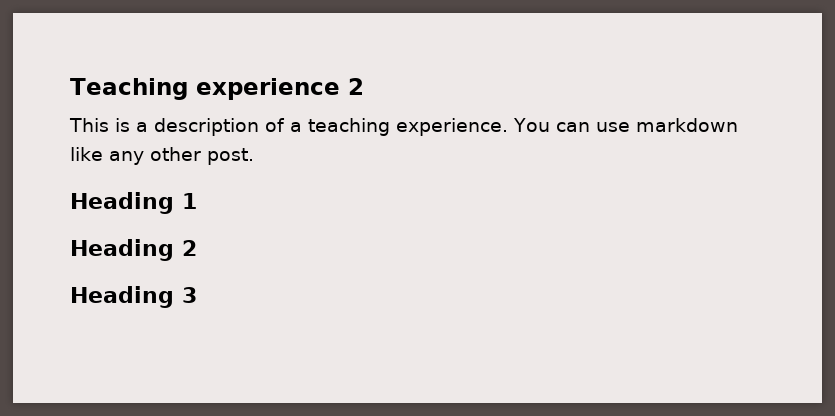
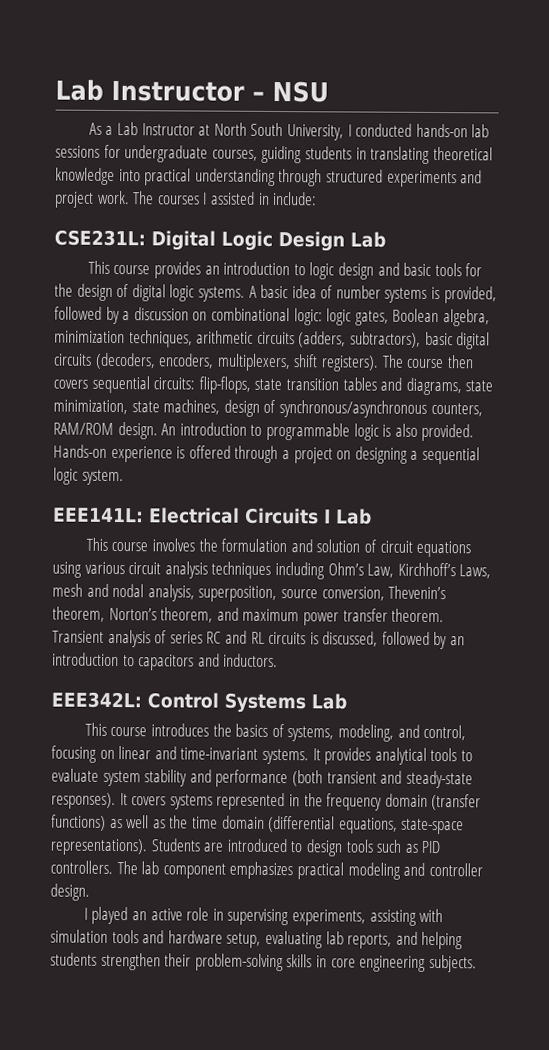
- Teaching experience 2
- This is a description of a teaching experience. You can use markdown like any other post.
- Heading 1
- Heading 2
- Heading 3
+ Lab Instructor – NSU
+ As a Lab Instructor at North South University, I conducted hands-on lab sessions for undergraduate courses, guiding students in translating theoretical knowledge into practical understanding through structured experiments and project work. The courses I assisted in include:
+ CSE231L: Digital Logic Design Lab
+ This course provides an introduction to logic design and basic tools for the design of digital logic systems. A basic idea of number systems is provided, followed by a discussion on combinational logic: logic gates, Boolean algebra, minimization techniques, arithmetic circuits (adders, subtractors), basic digital circuits (decoders, encoders, multiplexers, shift registers). The course then covers sequential circuits: flip-flops, state transition tables and diagrams, state minimization, state machines, design of synchronous/asynchronous counters, RAM/ROM design. An introduction to programmable logic is also provided. Hands-on experience is offered through a project on designing a sequential logic system.
+ EEE141L: Electrical Circuits I Lab
+ This course involves the formulation and solution of circuit equations using various circuit analysis techniques including Ohm’s Law, Kirchhoff’s Laws, mesh and nodal analysis, superposition, source conversion, Thevenin’s theorem, Norton’s theorem, and maximum power transfer theorem. Transient analysis of series RC and RL circuits is discussed, followed by an introduction to capacitors and inductors.
+ EEE342L: Control Systems Lab
+ This course introduces the basics of systems, modeling, and control, focusing on linear and time-invariant systems. It provides analytical tools to evaluate system stability and performance (both transient and steady-state responses). It covers systems represented in the frequency domain (transfer functions) as well as the time domain (differential equations, state-space representations). Students are introduced to design tools such as PID controllers. The lab component emphasizes practical modeling and controller design.
+ I played an active role in supervising experiments, assisting with simulation tools and hardware setup, evaluating lab reports, and helping students strengthen their problem-solving skills in core engineering subjects.

